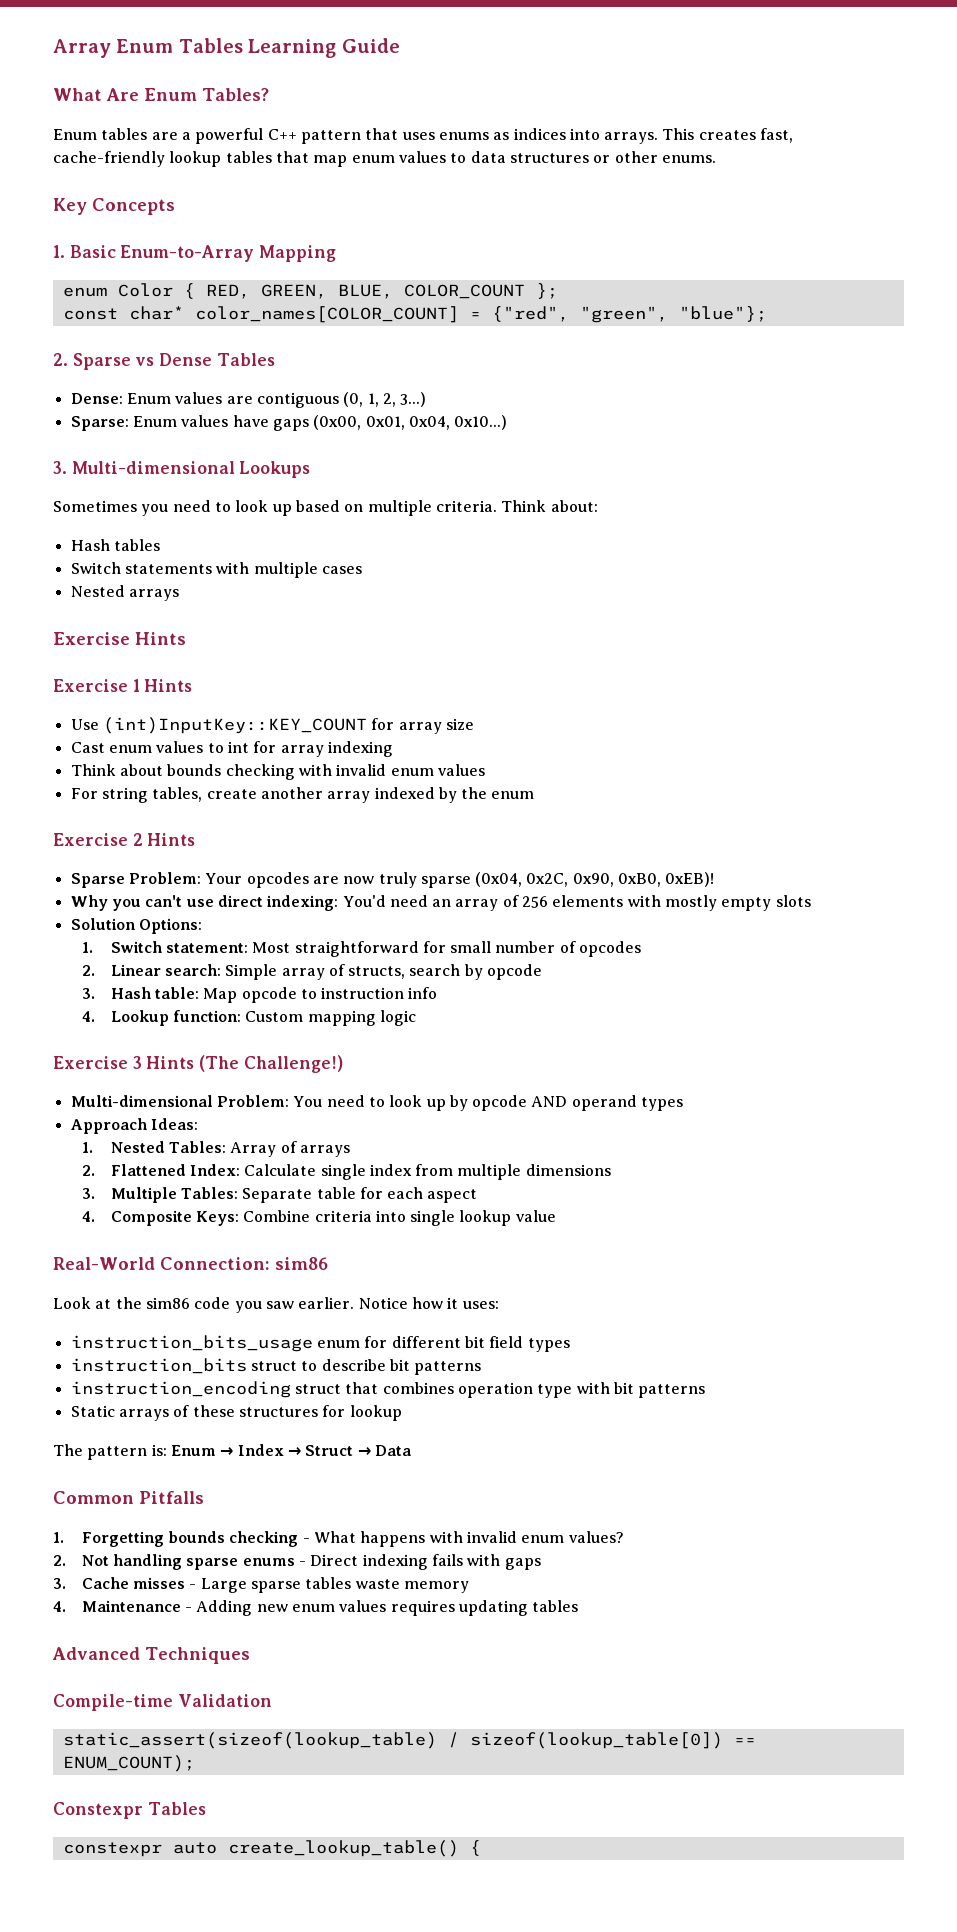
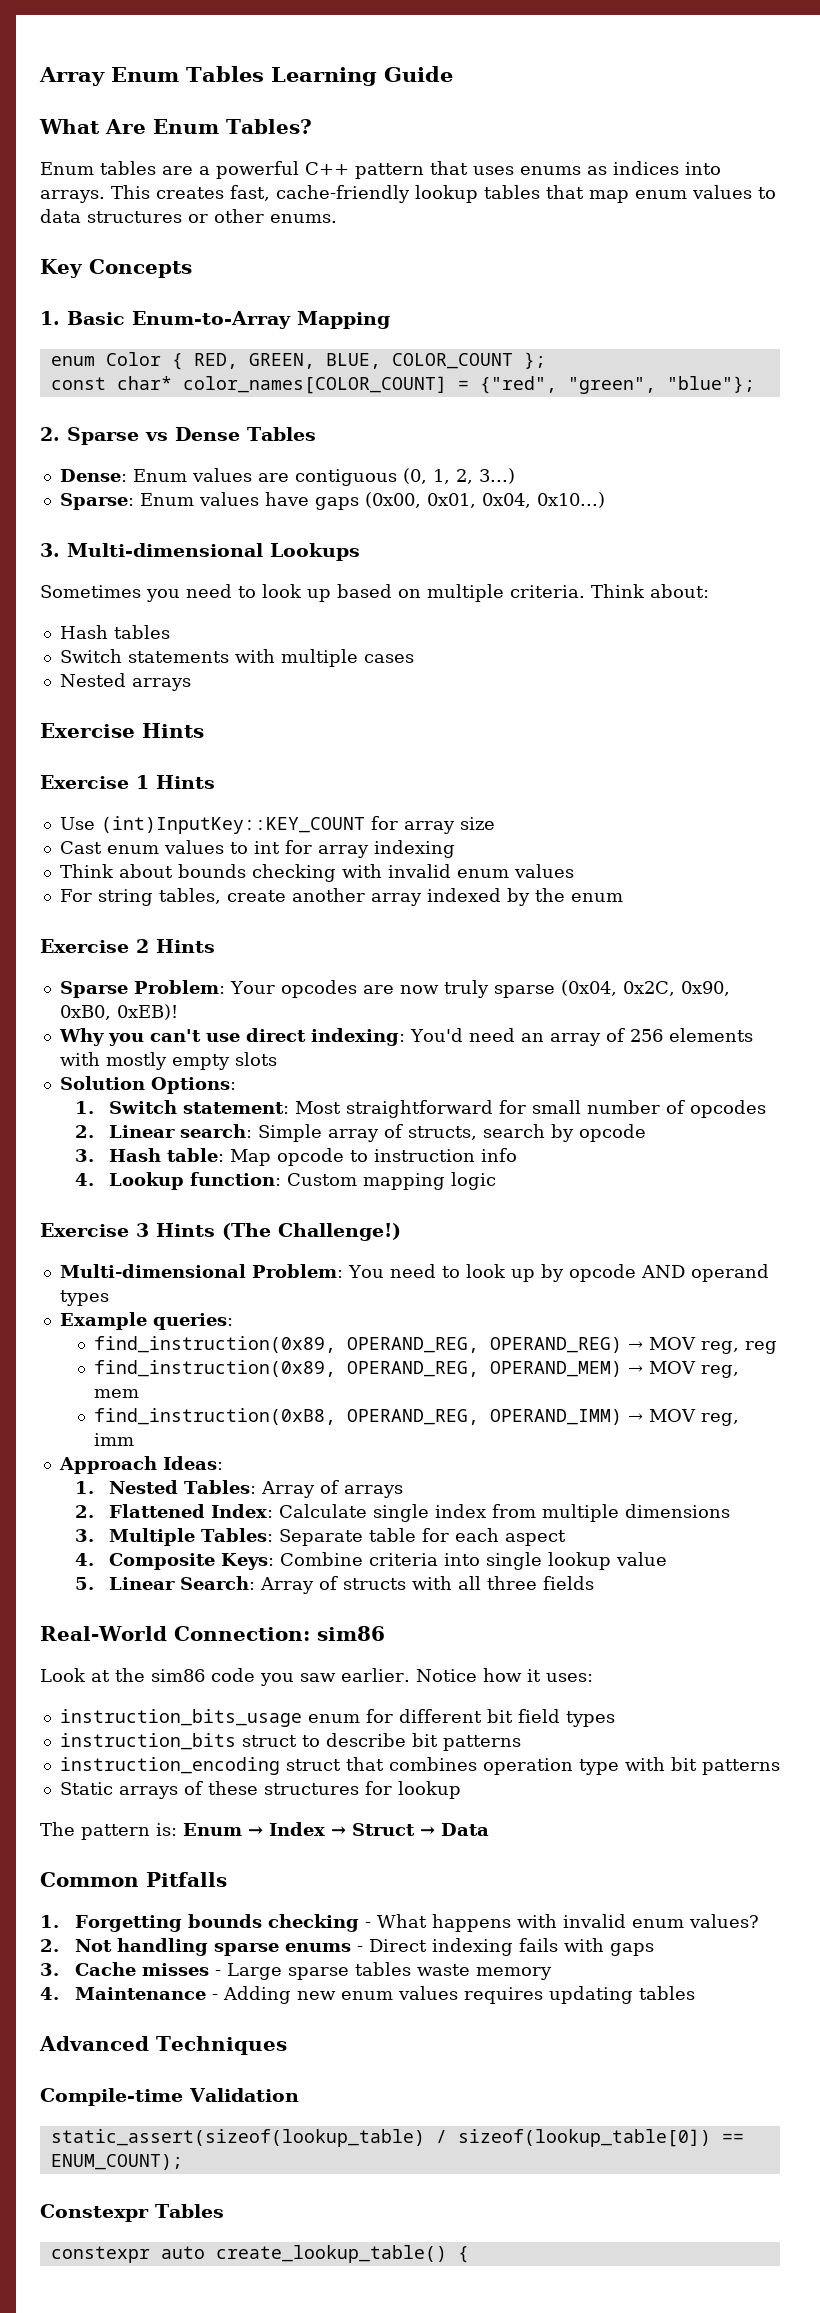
+ Example queries:
+ find_instruction(0x89, OPERAND_REG, OPERAND_REG) → MOV reg, reg
+ find_instruction(0x89, OPERAND_REG, OPERAND_MEM) → MOV reg, mem
+ find_instruction(0xB8, OPERAND_REG, OPERAND_IMM) → MOV reg, imm
+ 5. Linear Search: Array of structs with all three fields

